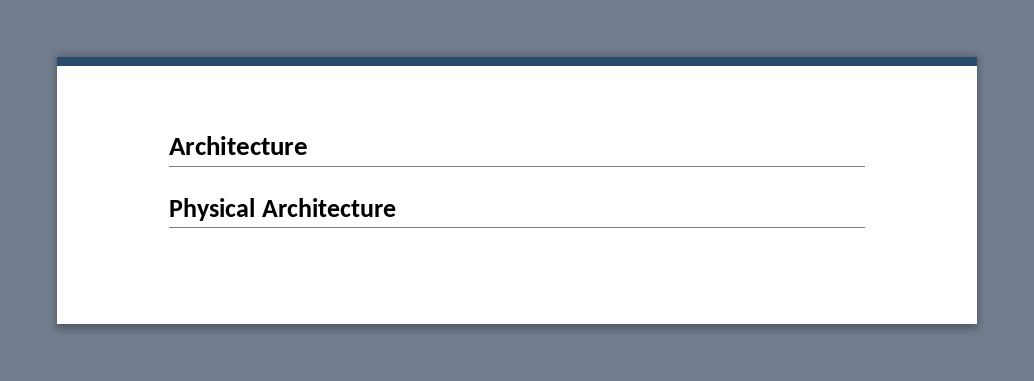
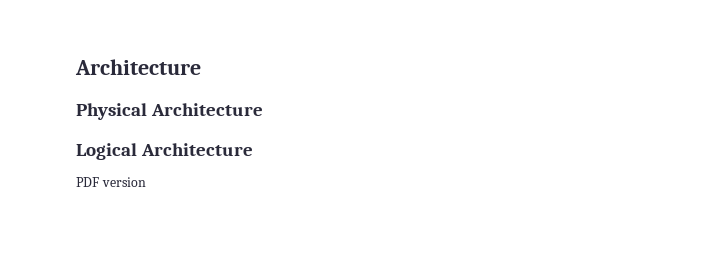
+ Logical Architecture
+ PDF version

